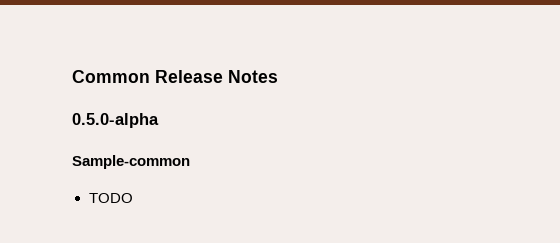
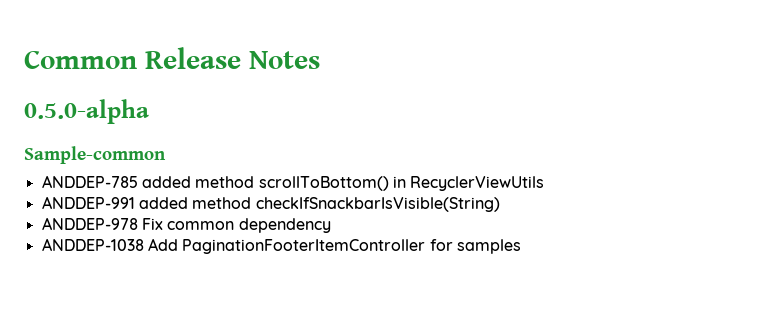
- TODO
+ ANDDEP-785 added method scrollToBottom() in RecyclerViewUtils
+ ANDDEP-991 added method checkIfSnackbarIsVisible(String)
+ ANDDEP-978 Fix common dependency
+ ANDDEP-1038 Add PaginationFooterItemController for samples

